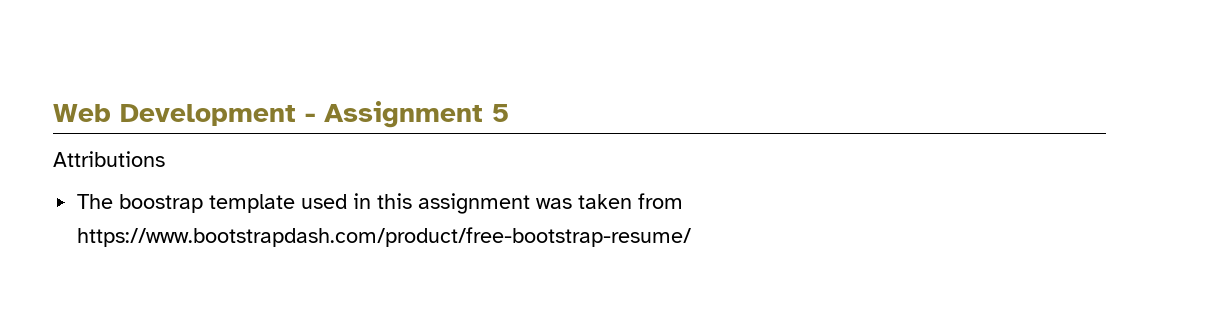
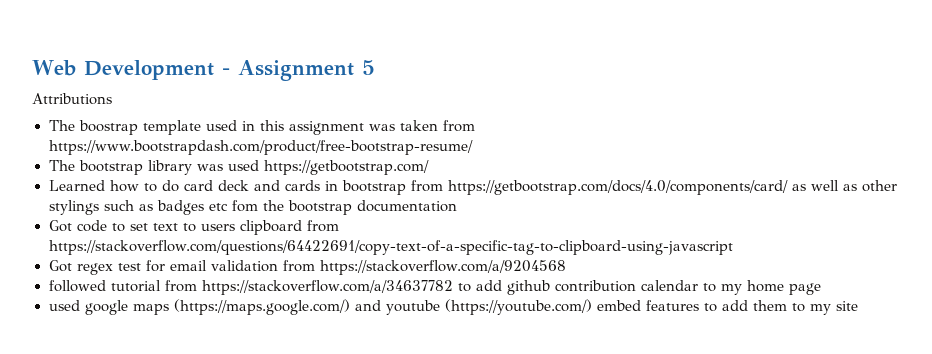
+ The bootstrap library was used https://getbootstrap.com/
+ Learned how to do card deck and cards in bootstrap from https://getbootstrap.com/docs/4.0/components/card/ as well as other stylings such as badges etc fom the bootstrap documentation
+ Got code to set text to users clipboard from https://stackoverflow.com/questions/64422691/copy-text-of-a-specific-tag-to-clipboard-using-javascript
+ Got regex test for email validation from https://stackoverflow.com/a/9204568
+ followed tutorial from https://stackoverflow.com/a/34637782 to add github contribution calendar to my home page
+ used google maps (https://maps.google.com/) and youtube (https://youtube.com/) embed features to add them to my site

